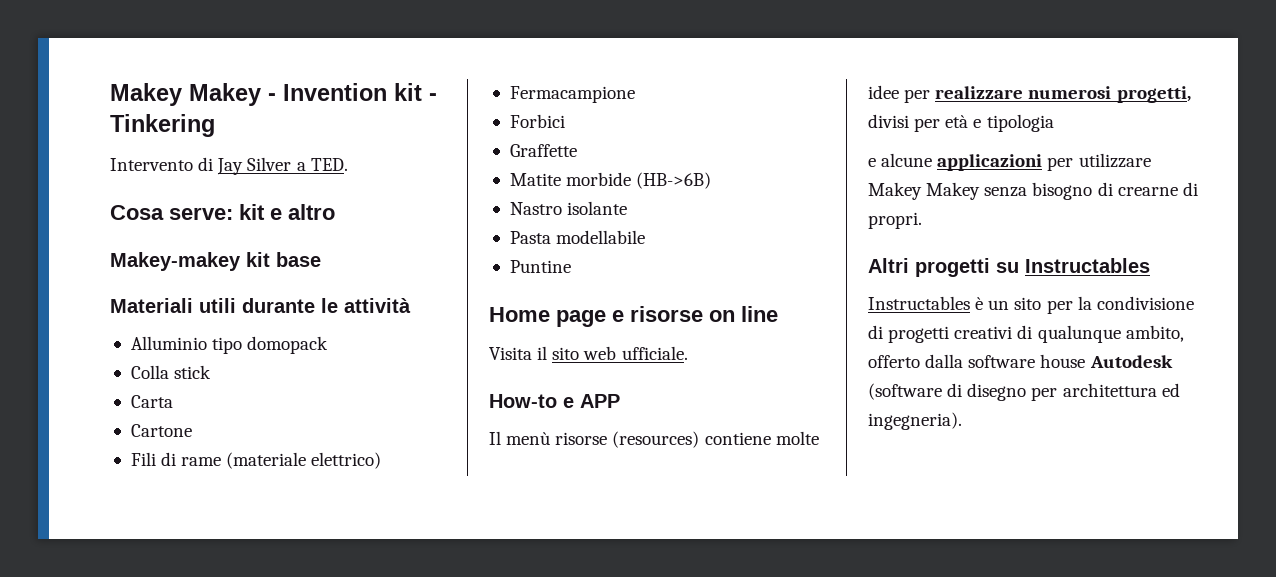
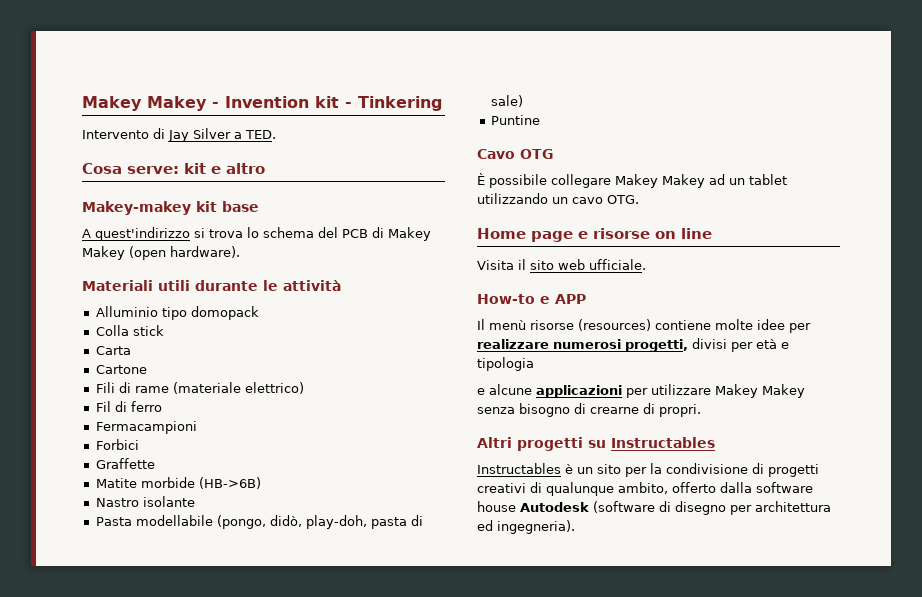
+ A quest'indirizzo si trova lo schema del PCB di Makey Makey (open hardware).
- Fermacampione
+ Fil di ferro
+ Fermacampioni
- Pasta modellabile
+ Pasta modellabile (pongo, didò, play-doh, pasta di sale)
  Puntine
+ Cavo OTG
+ È possibile collegare Makey Makey ad un tablet utilizzando un cavo OTG.

